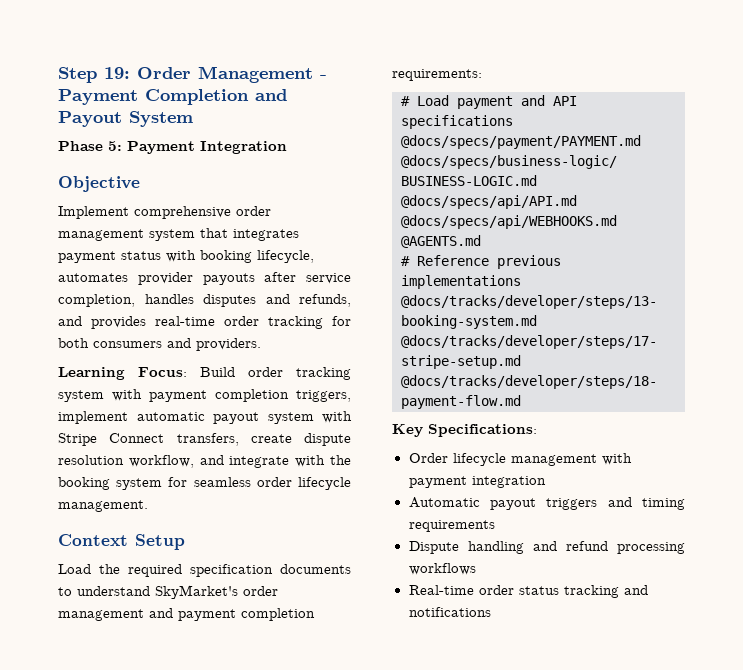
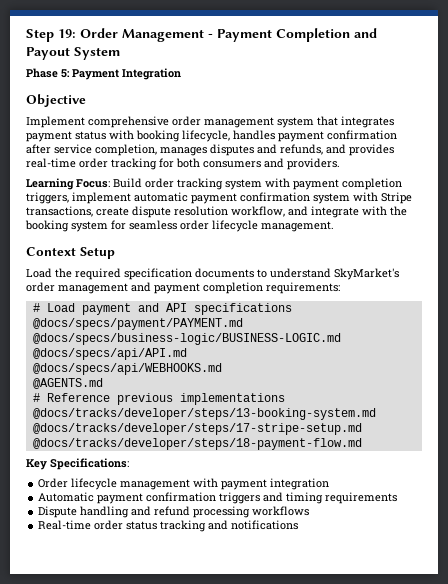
- Implement comprehensive order management system that integrates payment status with booking lifecycle, automates provider payouts after service completion, handles disputes and refunds, and provides real-time order tracking for both consumers and providers.
+ Implement comprehensive order management system that integrates payment status with booking lifecycle, handles payment confirmation after service completion, manages disputes and refunds, and provides real-time order tracking for both consumers and providers.
- Learning Focus: Build order tracking system with payment completion triggers, implement automatic payout system with Stripe Connect transfers, create dispute resolution workflow, and integrate with the booking system for seamless order lifecycle management.
+ Learning Focus: Build order tracking system with payment completion triggers, implement automatic payment confirmation system with Stripe transactions, create dispute resolution workflow, and integrate with the booking system for seamless order lifecycle management.
- Automatic payout triggers and timing requirements
+ Automatic payment confirmation triggers and timing requirements

